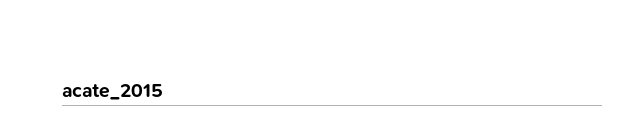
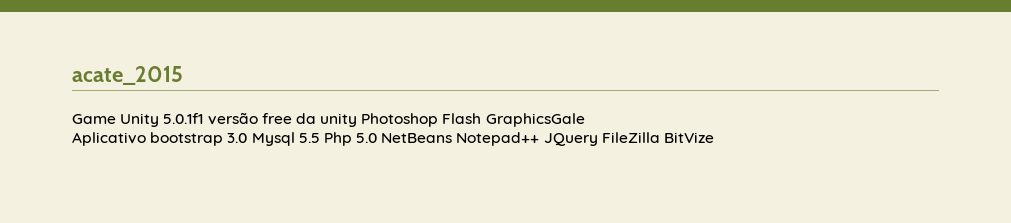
+ Game Unity 5.0.1f1 versão free da unity Photoshop Flash GraphicsGale
+ Aplicativo bootstrap 3.0 Mysql 5.5 Php 5.0 NetBeans Notepad++ JQuery FileZilla BitVize

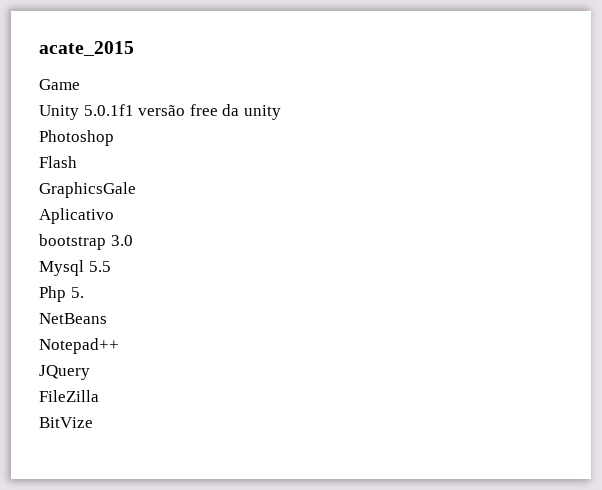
- Game Unity 5.0.1f1 versão free da unity Photoshop Flash GraphicsGale
+ Game
+ Unity 5.0.1f1 versão free da unity
+ Photoshop
+ Flash
+ GraphicsGale
- Aplicativo bootstrap 3.0 Mysql 5.5 Php 5.0 NetBeans Notepad++ JQuery FileZilla BitVize
+ Aplicativo
+ bootstrap 3.0
+ Mysql 5.5
+ Php 5.
+ NetBeans
+ Notepad++
+ JQuery
+ FileZilla
+ BitVize

